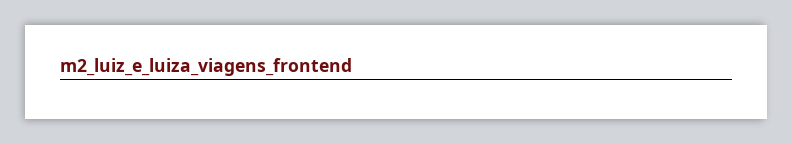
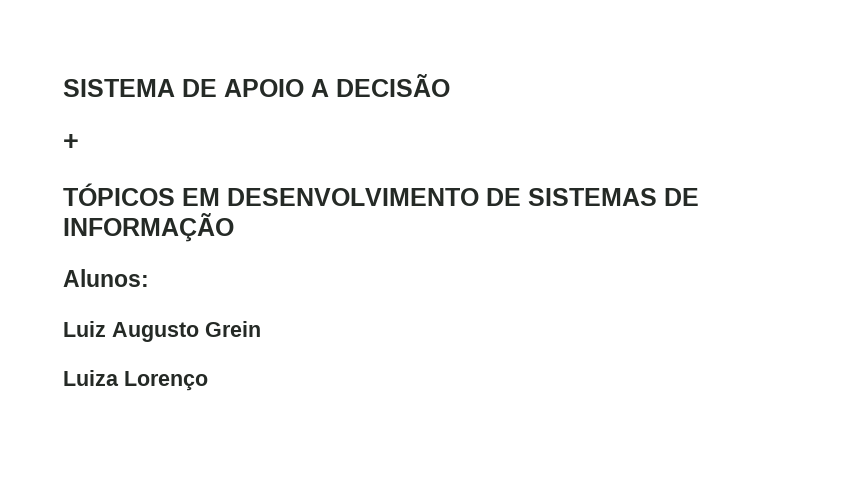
- m2_luiz_e_luiza_viagens_frontend
+ SISTEMA DE APOIO A DECISÃO
+ +
+ TÓPICOS EM DESENVOLVIMENTO DE SISTEMAS DE INFORMAÇÃO
+ Alunos:
+ Luiz Augusto Grein
+ Luiza Lorenço

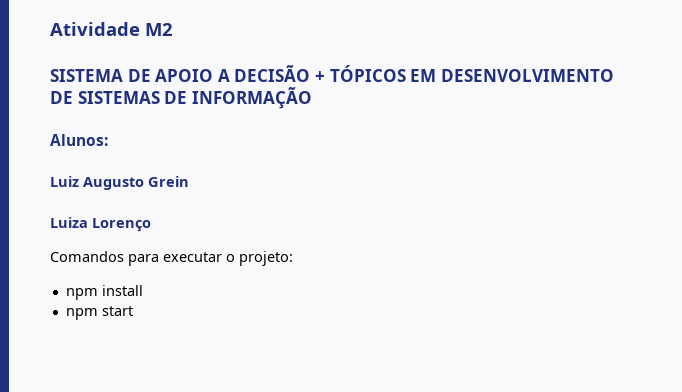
+ Atividade M2
- SISTEMA DE APOIO A DECISÃO
- +
- TÓPICOS EM DESENVOLVIMENTO DE SISTEMAS DE INFORMAÇÃO
+ SISTEMA DE APOIO A DECISÃO + TÓPICOS EM DESENVOLVIMENTO DE SISTEMAS DE INFORMAÇÃO
+ Comandos para executar o projeto:
+ npm install
+ npm start

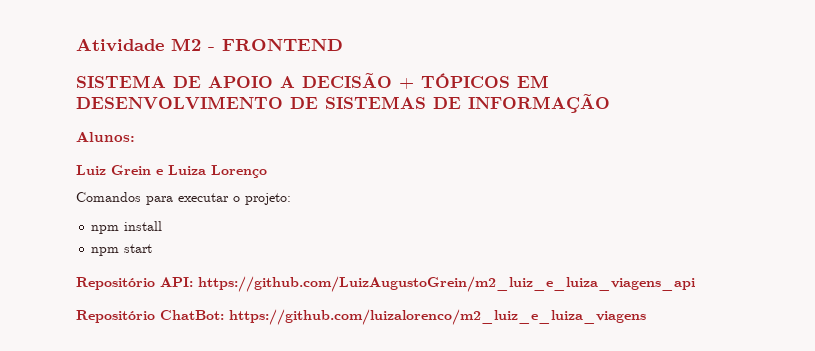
- Atividade M2
+ Atividade M2 - FRONTEND
- Luiz Augusto Grein
- Luiza Lorenço
+ Luiz Grein e Luiza Lorenço
+ Repositório API: https://github.com/LuizAugustoGrein/m2_luiz_e_luiza_viagens_api
+ Repositório ChatBot: https://github.com/luizalorenco/m2_luiz_e_luiza_viagens

